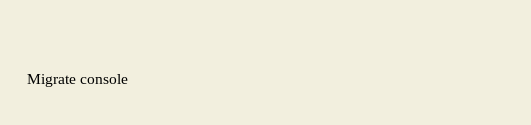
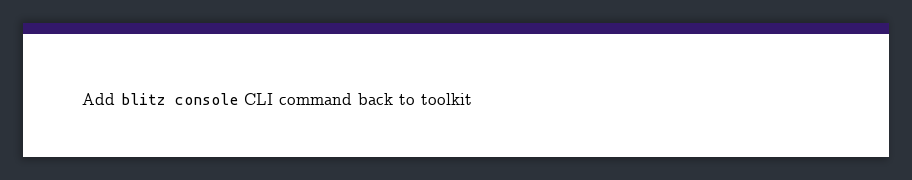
- Migrate console
+ Add blitz console CLI command back to toolkit

